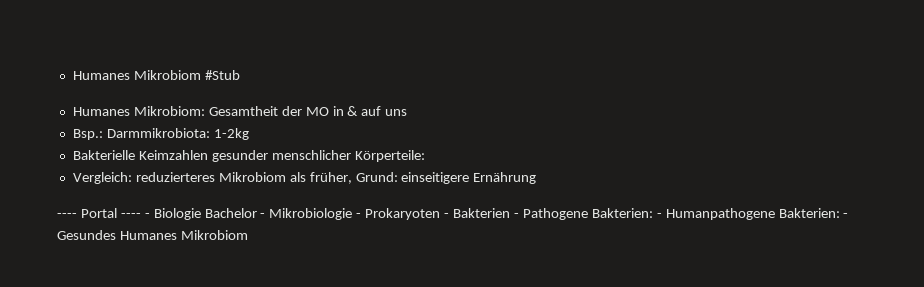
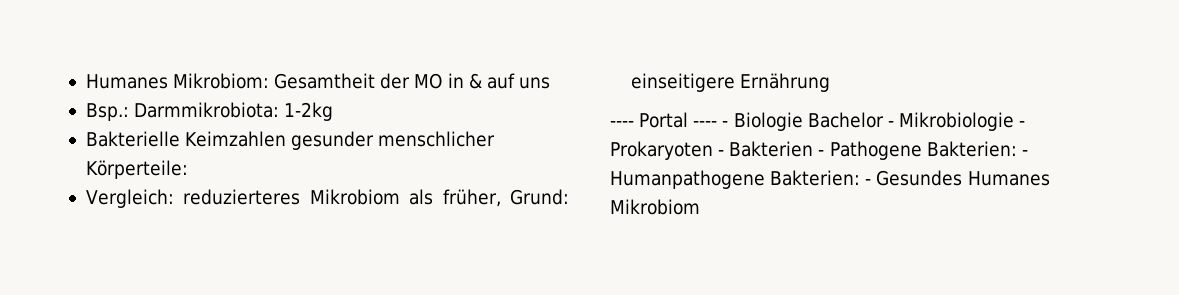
- Humanes Mikrobiom #Stub

